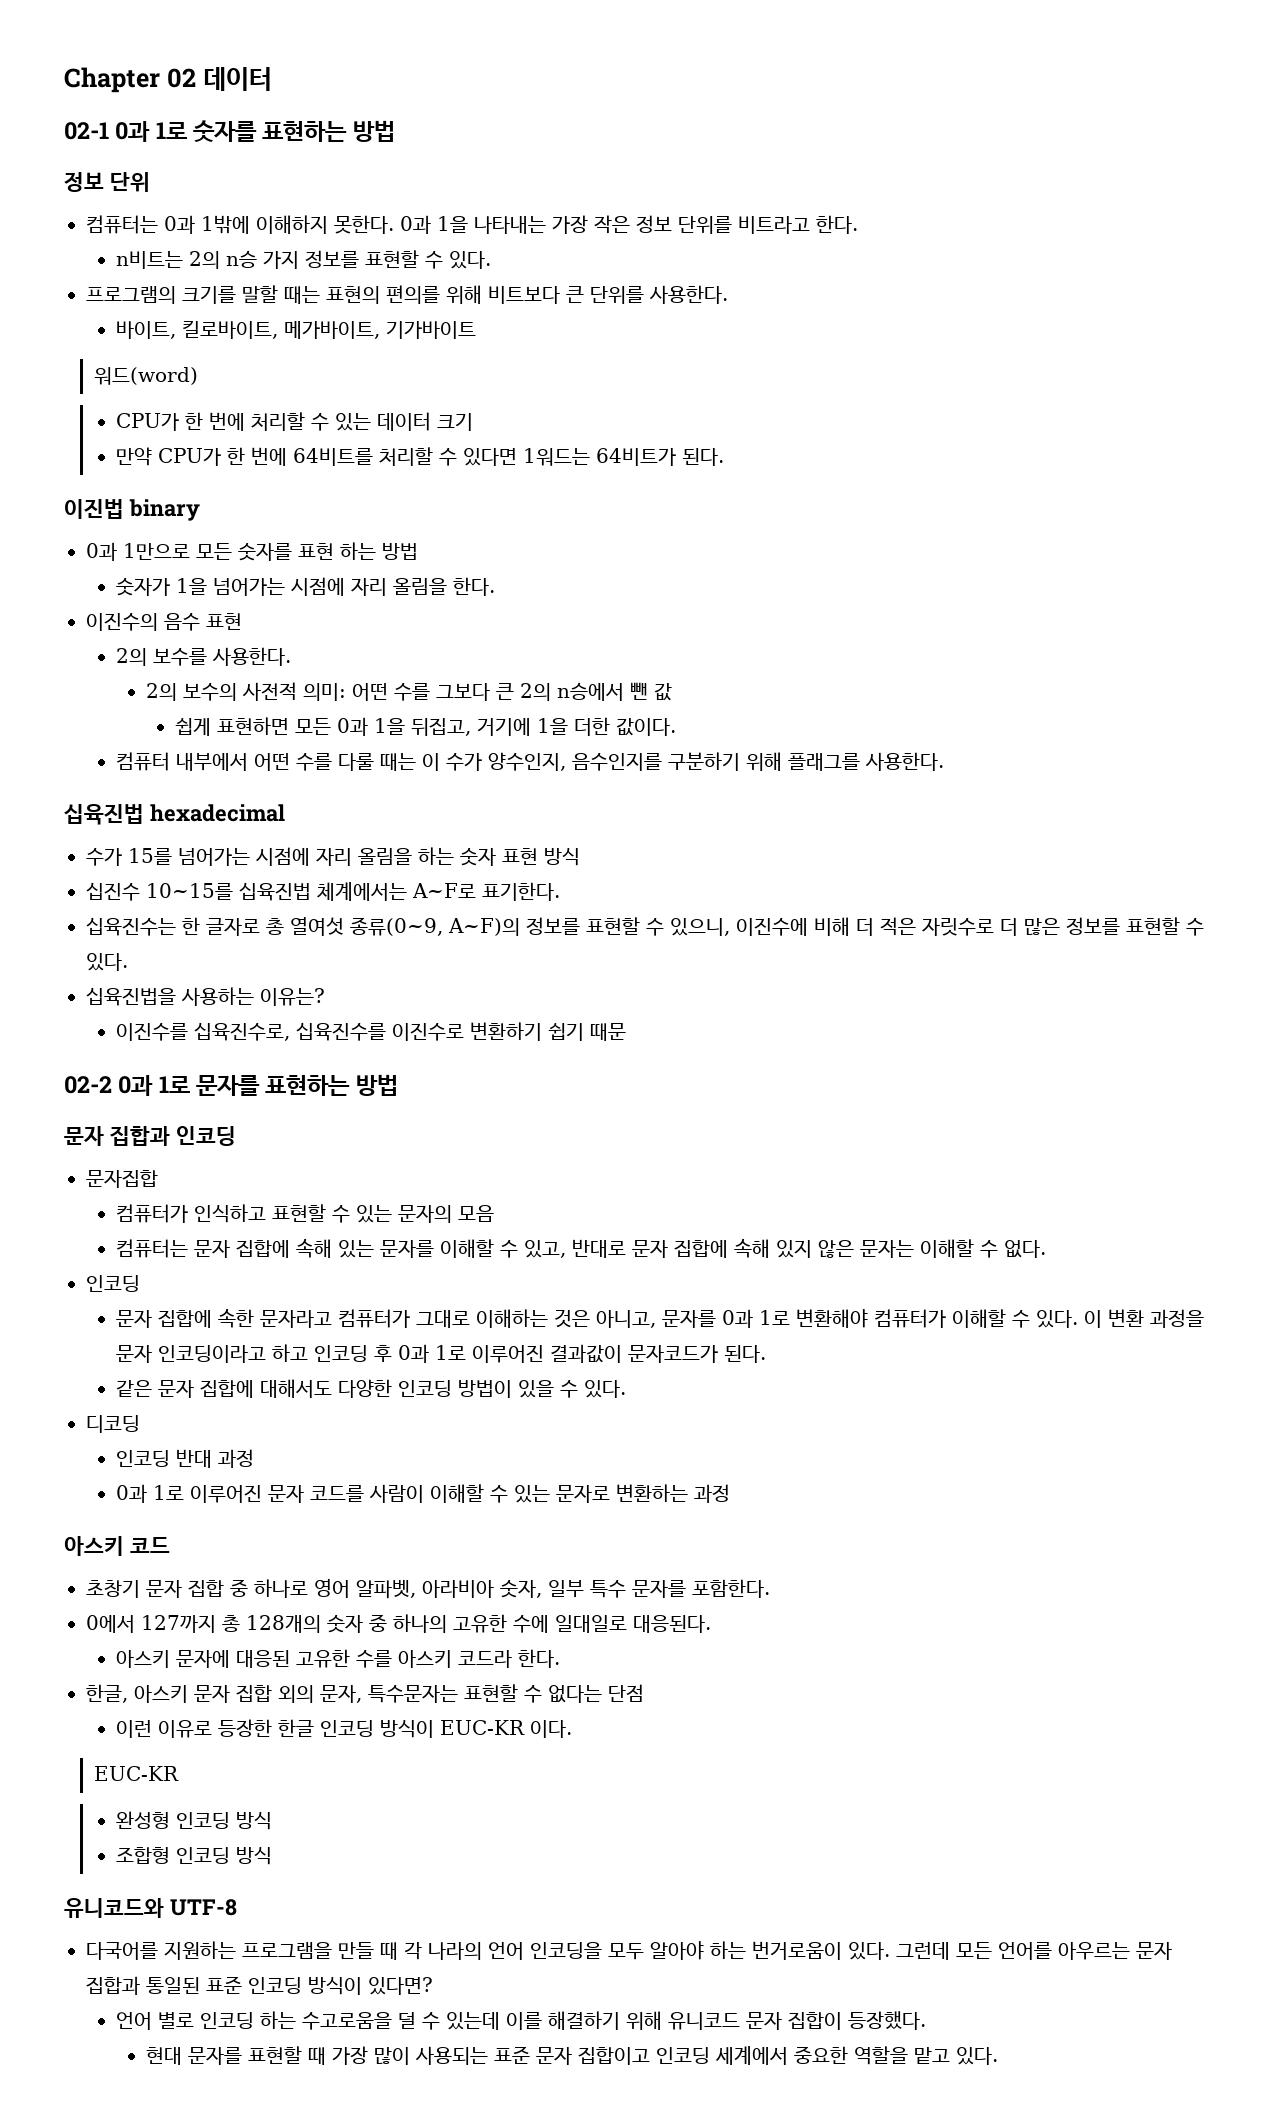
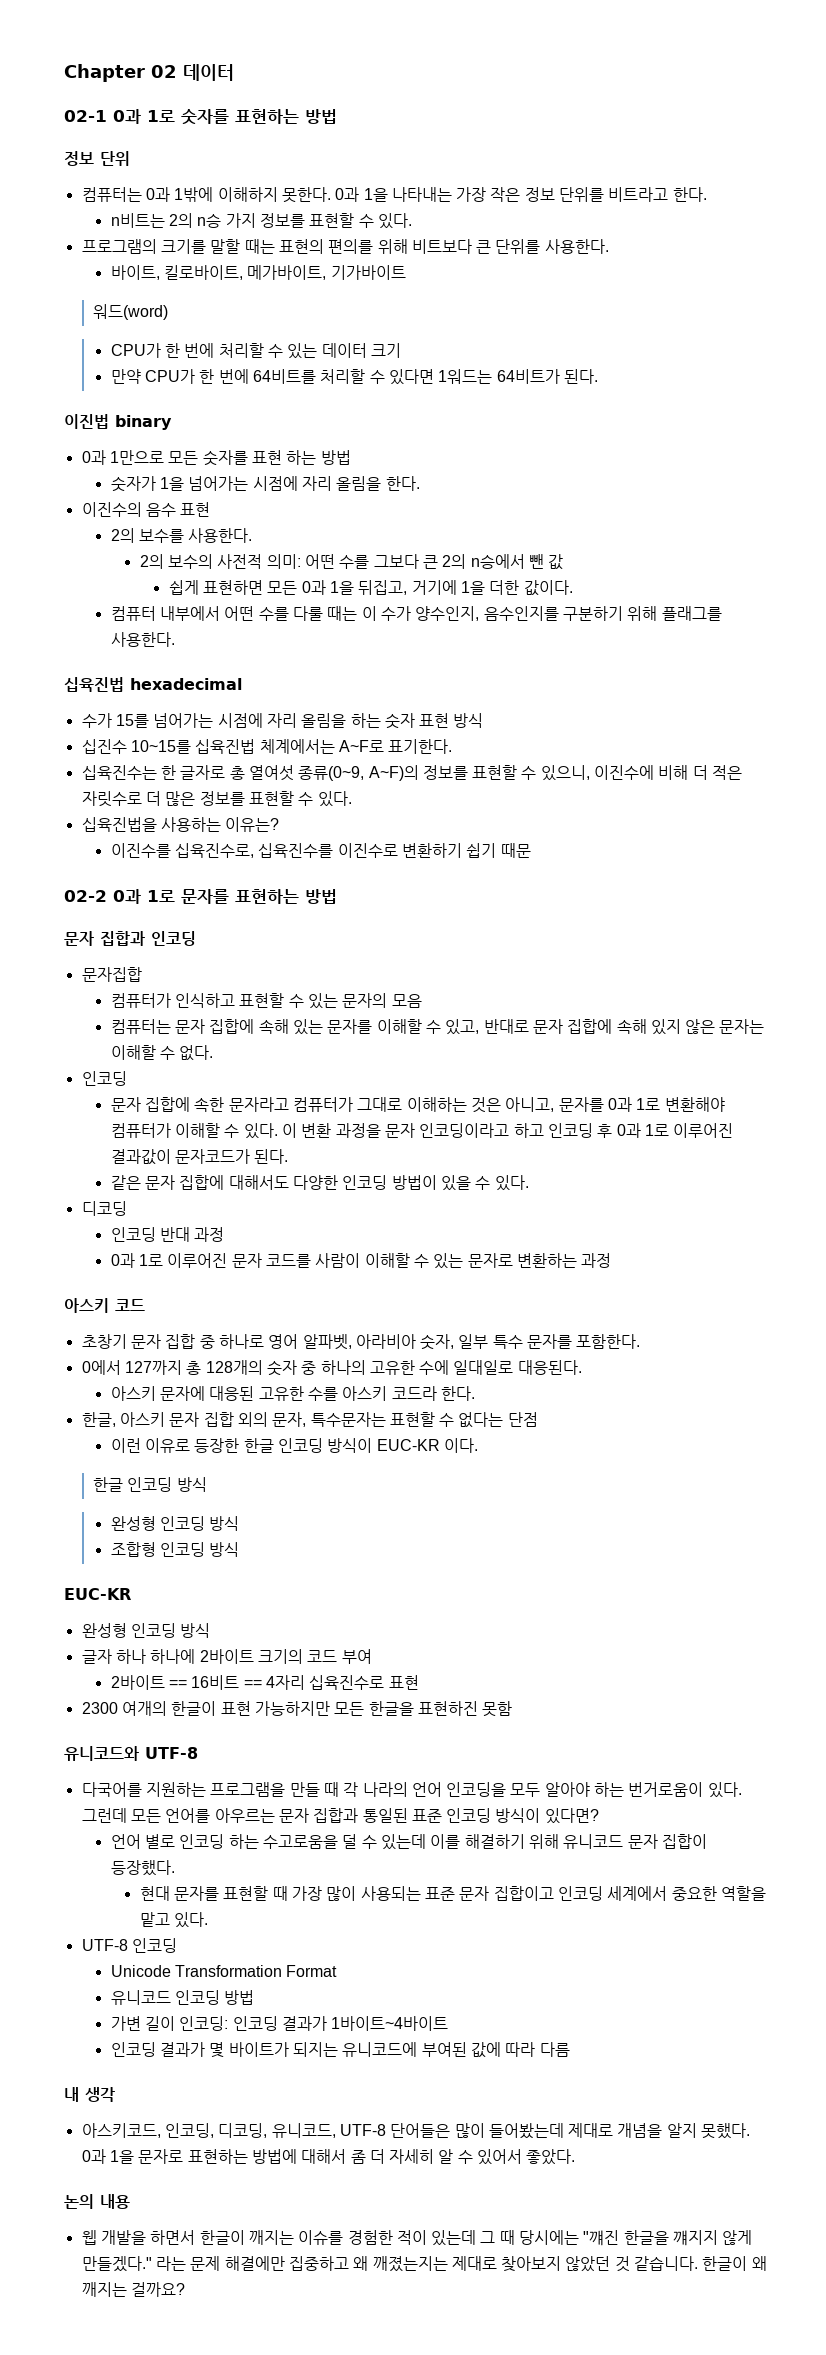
  이런 이유로 등장한 한글 인코딩 방식이 EUC-KR 이다.
- EUC-KR
+ 한글 인코딩 방식
  조합형 인코딩 방식
+ EUC-KR
+ 완성형 인코딩 방식
+ 글자 하나 하나에 2바이트 크기의 코드 부여
+ 2바이트 == 16비트 == 4자리 십육진수로 표현
+ 2300 여개의 한글이 표현 가능하지만 모든 한글을 표현하진 못함
+ UTF-8 인코딩
+ Unicode Transformation Format
+ 유니코드 인코딩 방법
+ 가변 길이 인코딩: 인코딩 결과가 1바이트~4바이트
+ 인코딩 결과가 몇 바이트가 되지는 유니코드에 부여된 값에 따라 다름
+ 내 생각
+ 아스키코드, 인코딩, 디코딩, 유니코드, UTF-8 단어들은 많이 들어봤는데 제대로 개념을 알지 못했다. 0과 1을 문자로 표현하는 방법에 대해서 좀 더 자세히 알 수 있어서 좋았다.
+ 논의 내용
+ 웹 개발을 하면서 한글이 깨지는 이슈를 경험한 적이 있는데 그 때 당시에는 "꺠진 한글을 꺠지지 않게 만들겠다." 라는 문제 해결에만 집중하고 왜 깨졌는지는 제대로 찾아보지 않았던 것 같습니다. 한글이 왜 깨지는 걸까요?

